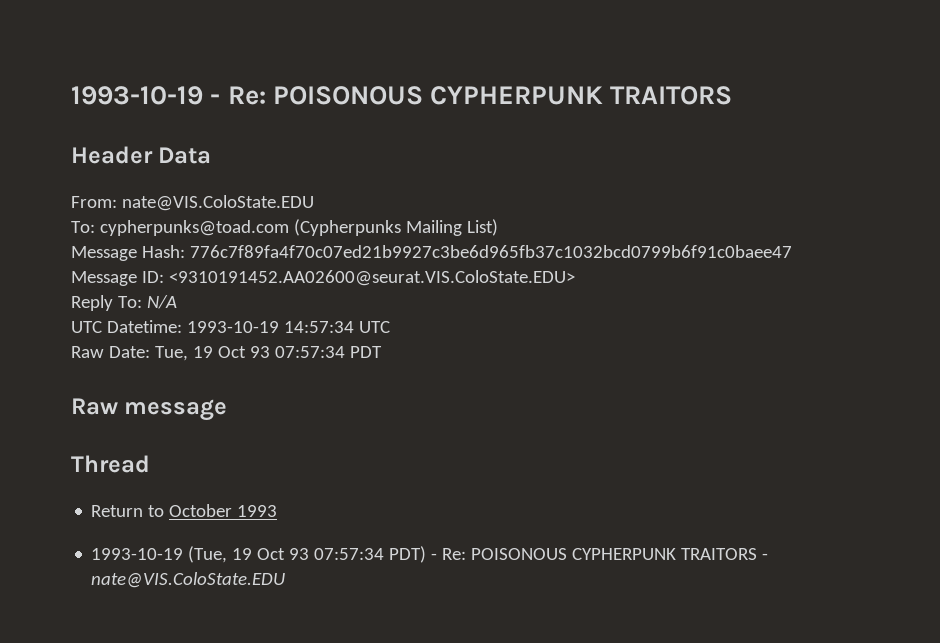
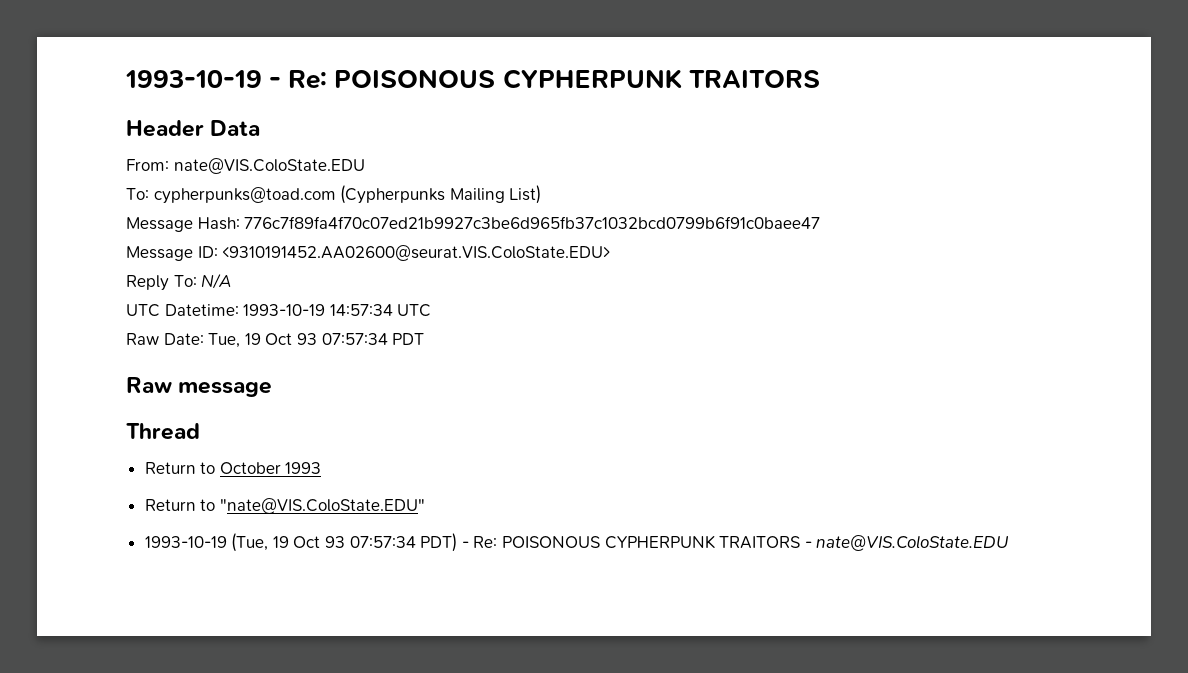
+ Return to "nate@VIS.ColoState.EDU"

